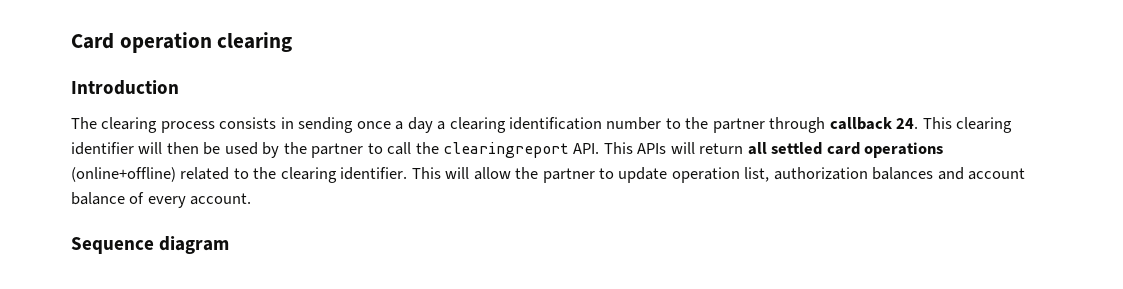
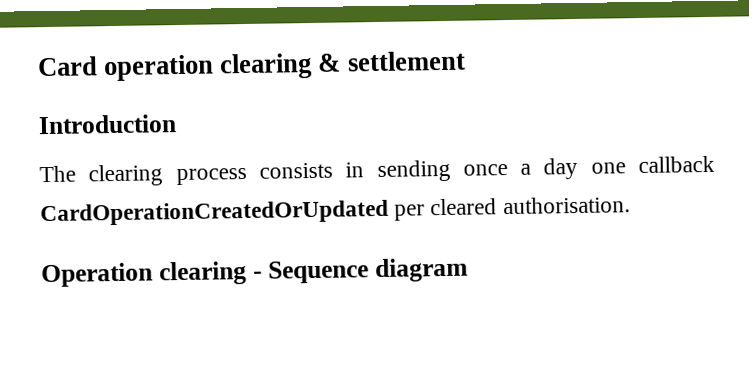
- Card operation clearing
+ Card operation clearing & settlement
- The clearing process consists in sending once a day a clearing identification number to the partner through callback 24. This clearing identifier will then be used by the partner to call the clearingreport API. This APIs will return all settled card operations (online+offline) related to the clearing identifier. This will allow the partner to update operation list, authorization balances and account balance of every account.
- Sequence diagram
+ The clearing process consists in sending once a day one callback CardOperationCreatedOrUpdated per cleared authorisation.
+ Operation clearing - Sequence diagram

